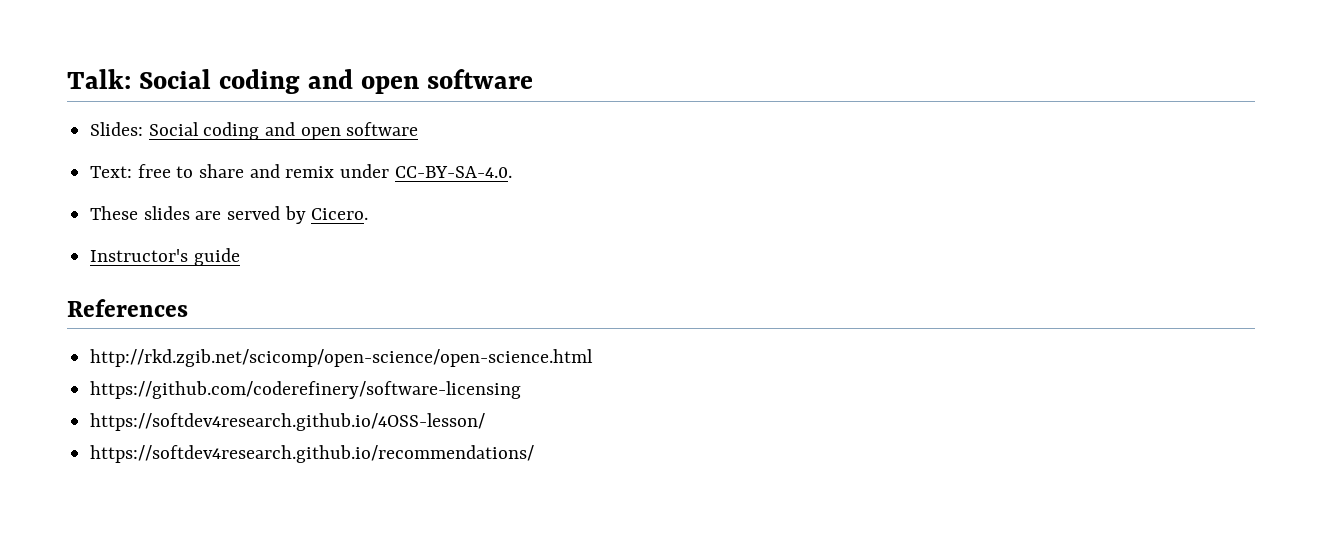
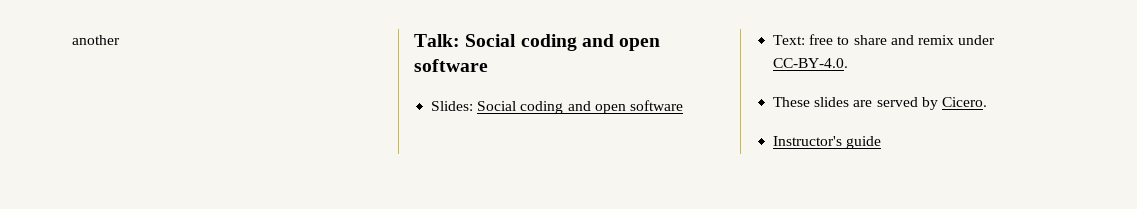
+ another
- Text: free to share and remix under CC-BY-SA-4.0.
+ Text: free to share and remix under CC-BY-4.0.
- References
- http://rkd.zgib.net/scicomp/open-science/open-science.html
- https://github.com/coderefinery/software-licensing
- https://softdev4research.github.io/4OSS-lesson/
- https://softdev4research.github.io/recommendations/

